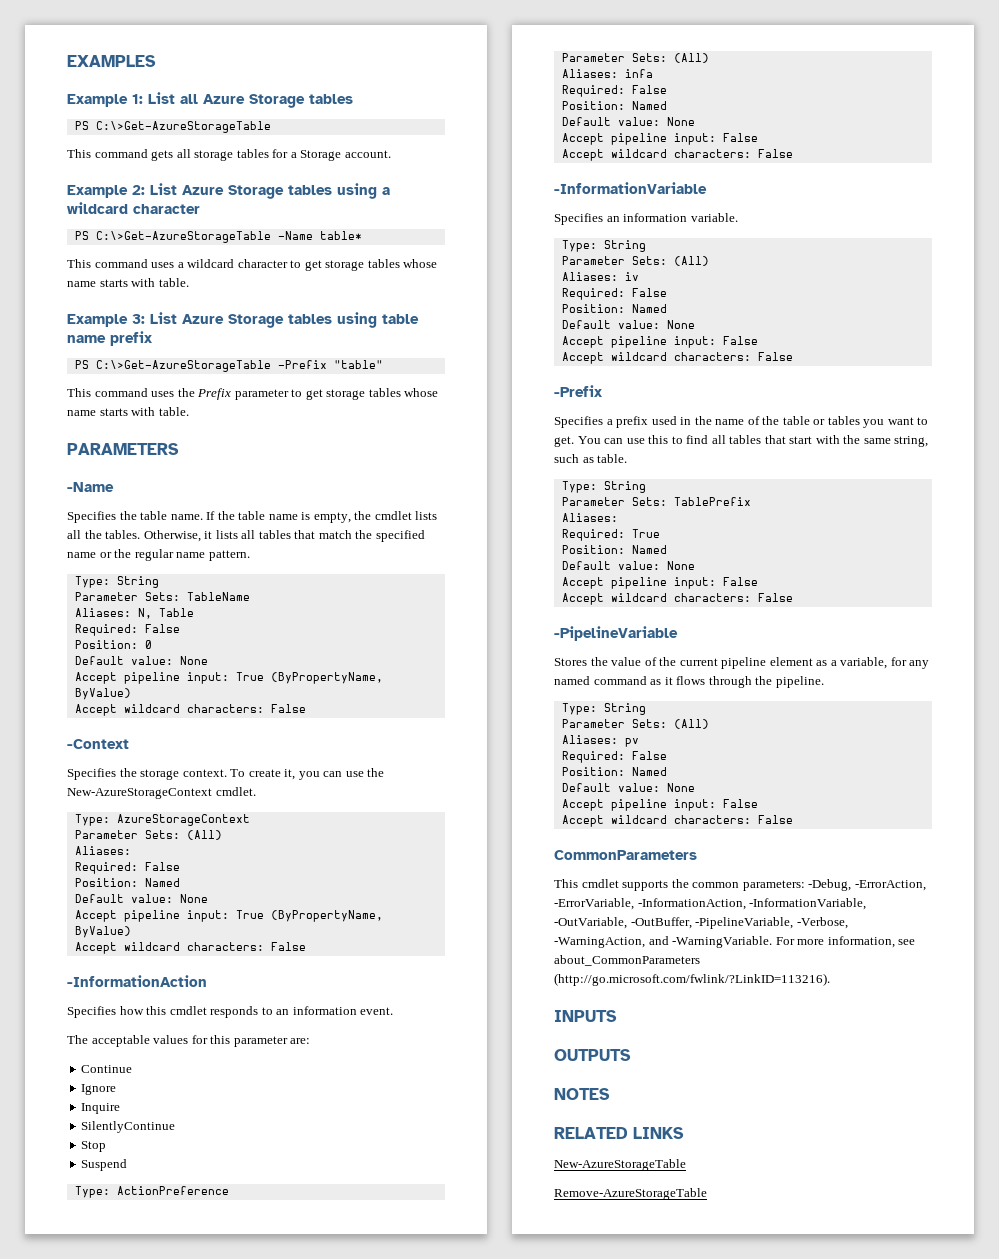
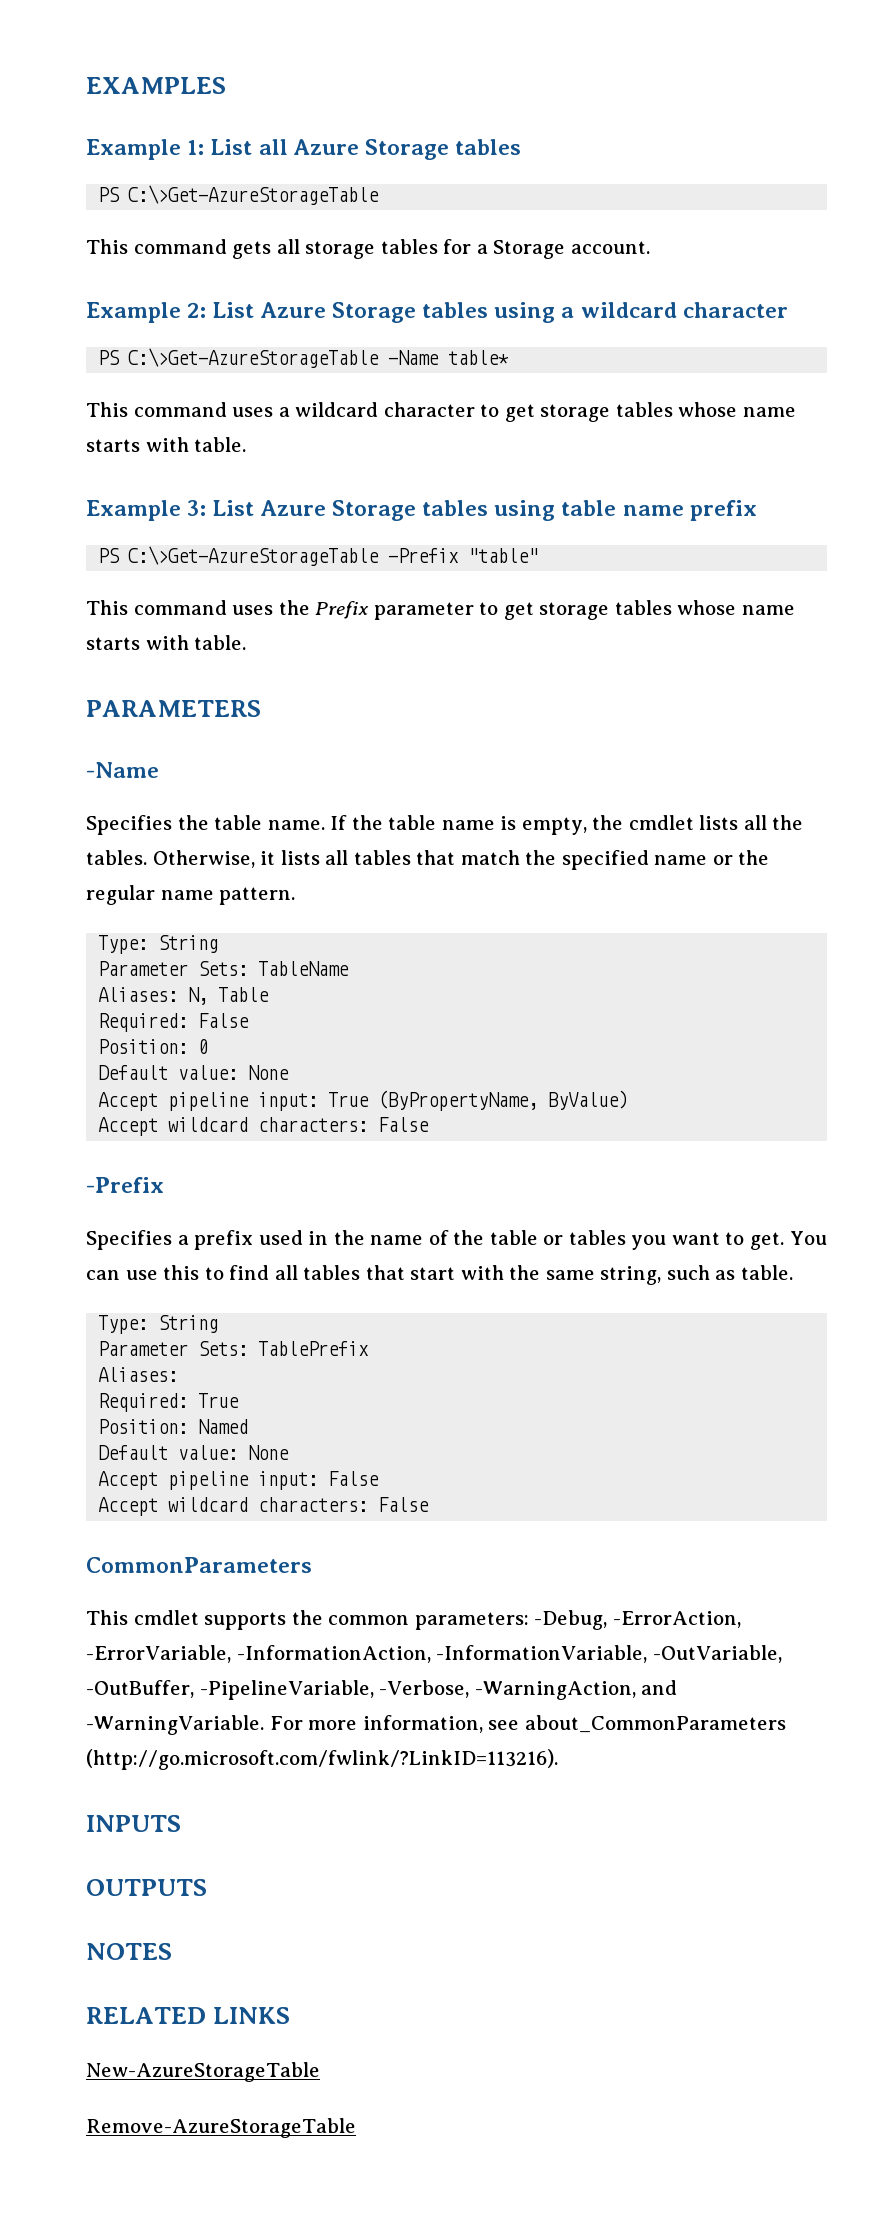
- -Context
- Specifies the storage context. To create it, you can use the New-AzureStorageContext cmdlet.
- Type: AzureStorageContext
- Parameter Sets: (All)
- Aliases:
- Required: False
- Position: Named
- Default value: None
- Accept pipeline input: True (ByPropertyName, ByValue)
- Accept wildcard characters: False
- -InformationAction
- Specifies how this cmdlet responds to an information event.
- The acceptable values for this parameter are:
- Continue
- Ignore
- Inquire
- SilentlyContinue
- Stop
- Suspend
- Type: ActionPreference
- Parameter Sets: (All)
- Aliases: infa
- Required: False
- Position: Named
- Default value: None
- Accept pipeline input: False
- Accept wildcard characters: False
- -InformationVariable
- Specifies an information variable.
- Type: String
- Parameter Sets: (All)
- Aliases: iv
- Required: False
- Position: Named
- Default value: None
- Accept pipeline input: False
- Accept wildcard characters: False
- -PipelineVariable
- Stores the value of the current pipeline element as a variable, for any named command as it flows through the pipeline.
- Type: String
- Parameter Sets: (All)
- Aliases: pv
- Required: False
- Position: Named
- Default value: None
- Accept pipeline input: False
- Accept wildcard characters: False

